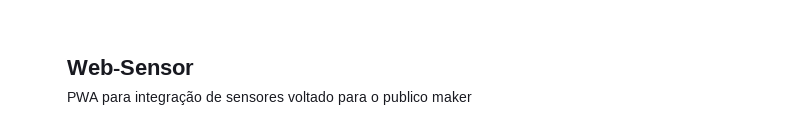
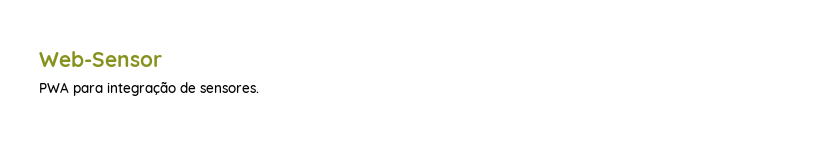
- PWA para integração de sensores voltado para o publico maker
+ PWA para integração de sensores.

